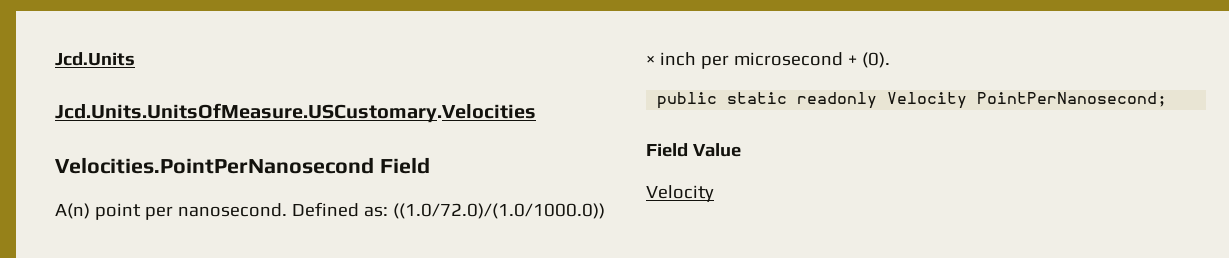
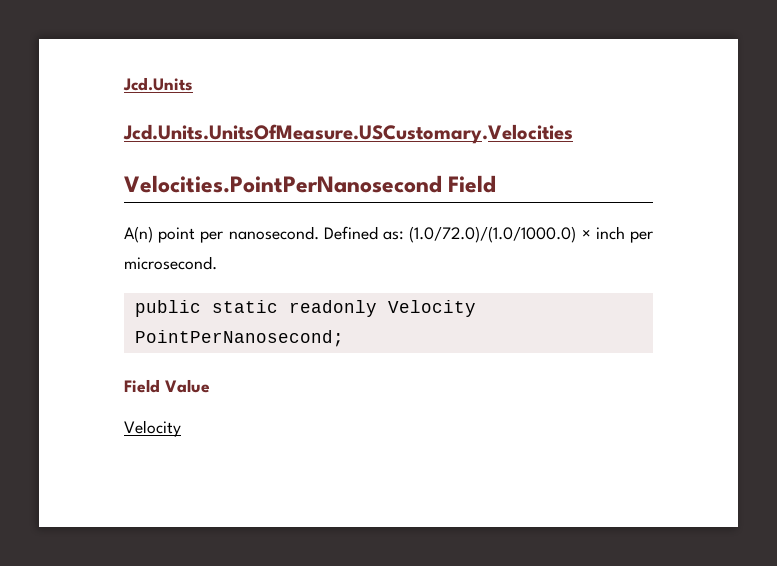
- Defined as: ((1.0/72.0)/(1.0/1000.0)) × inch per microsecond + (0).
+ Defined as: (1.0/72.0)/(1.0/1000.0) × inch per microsecond.

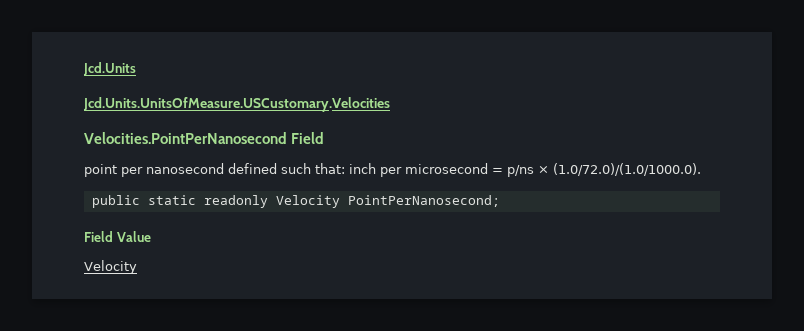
- A(n) point per nanosecond. Defined as: (1.0/72.0)/(1.0/1000.0) × inch per microsecond.
+ point per nanosecond defined such that: inch per microsecond = p/ns × (1.0/72.0)/(1.0/1000.0).

